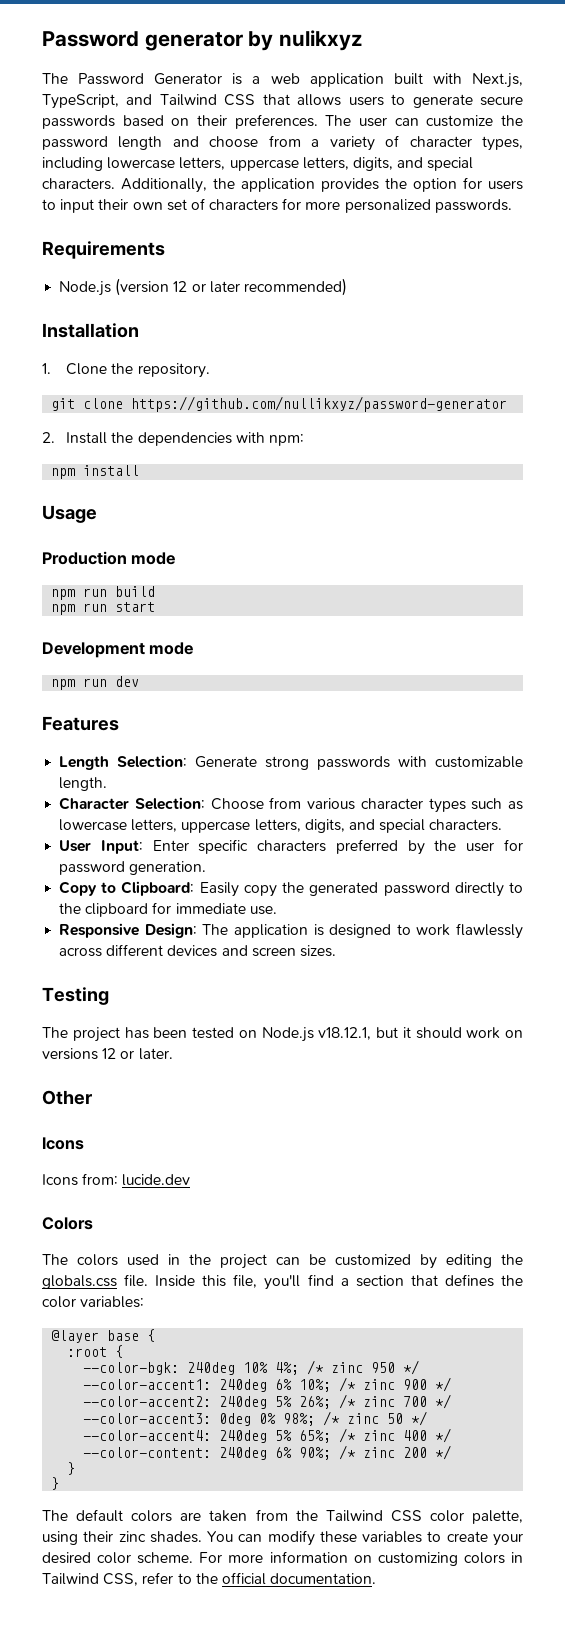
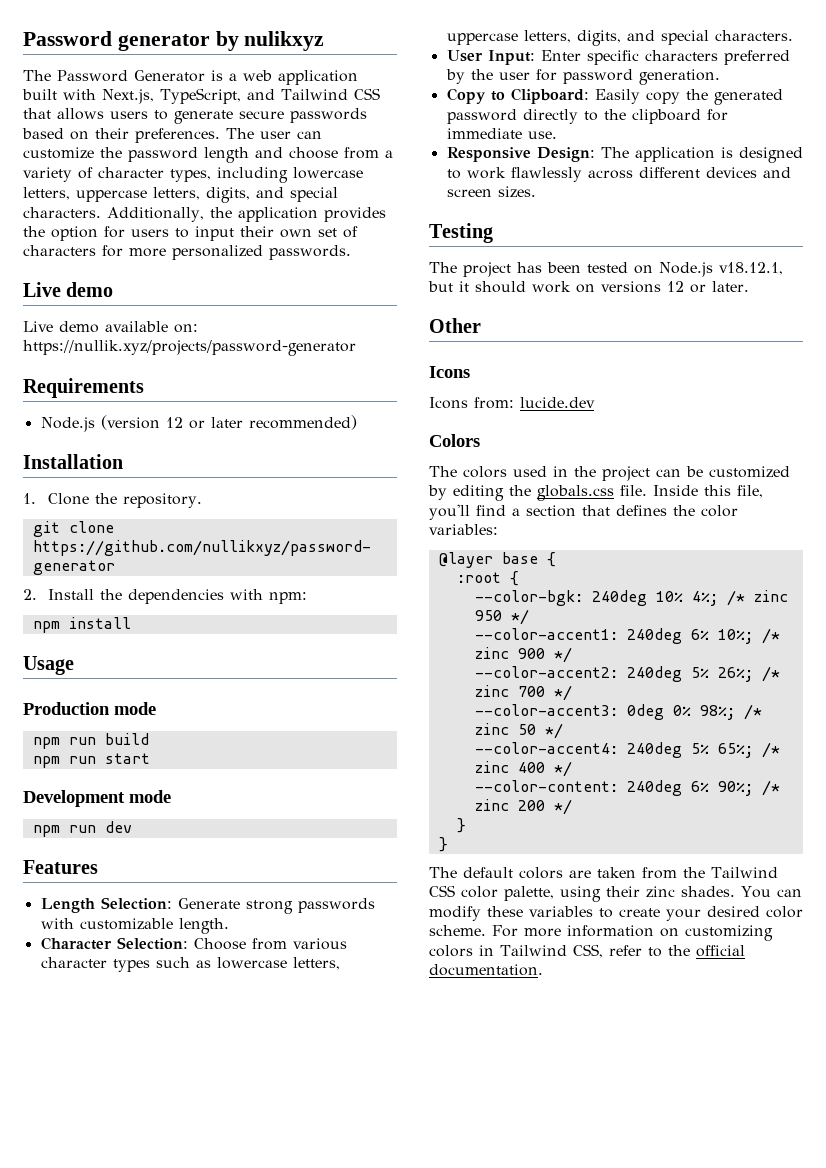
  Additionally, the application provides the option for users to input their own set of characters for more personalized passwords.
+ Live demo
+ Live demo available on: https://nullik.xyz/projects/password-generator

